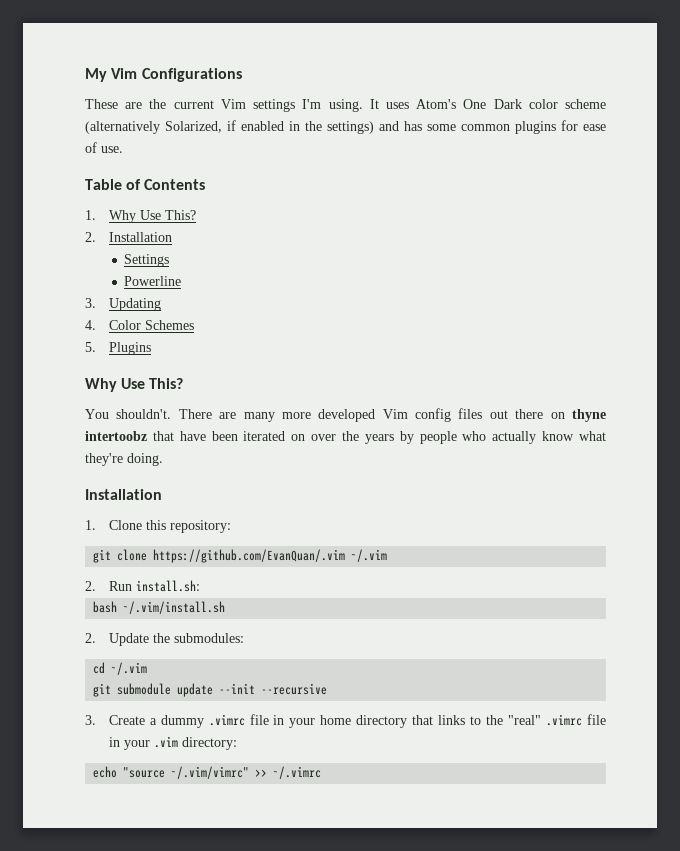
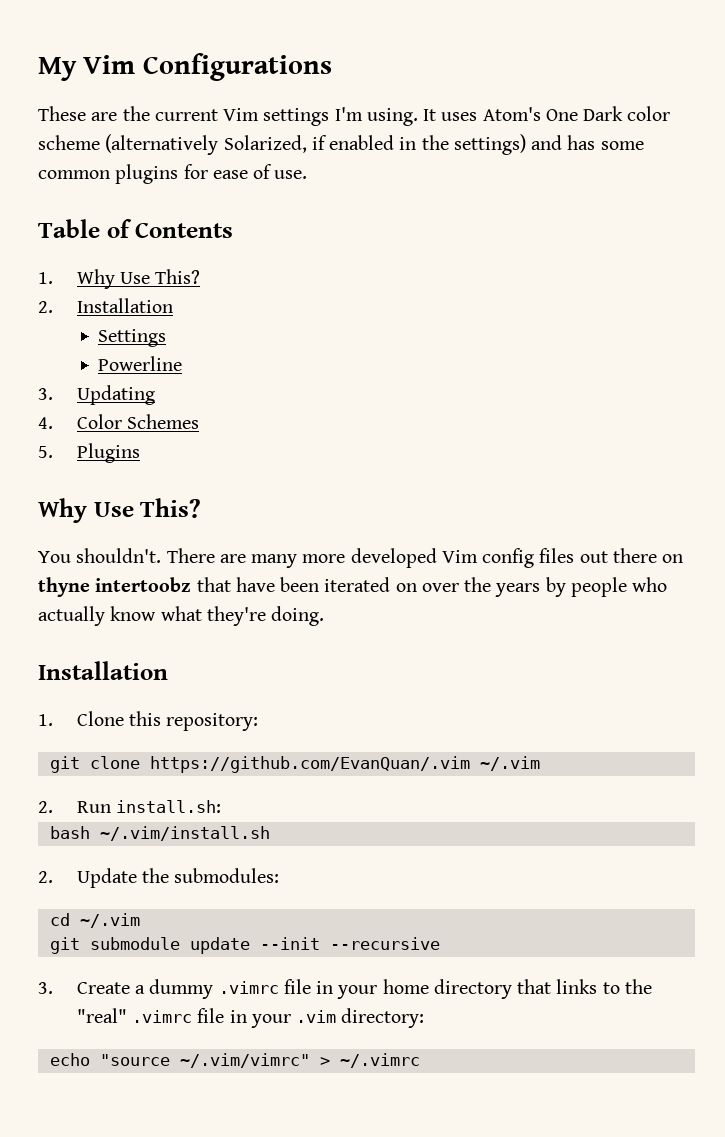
- echo "source ~/.vim/vimrc" >> ~/.vimrc
+ echo "source ~/.vim/vimrc" > ~/.vimrc

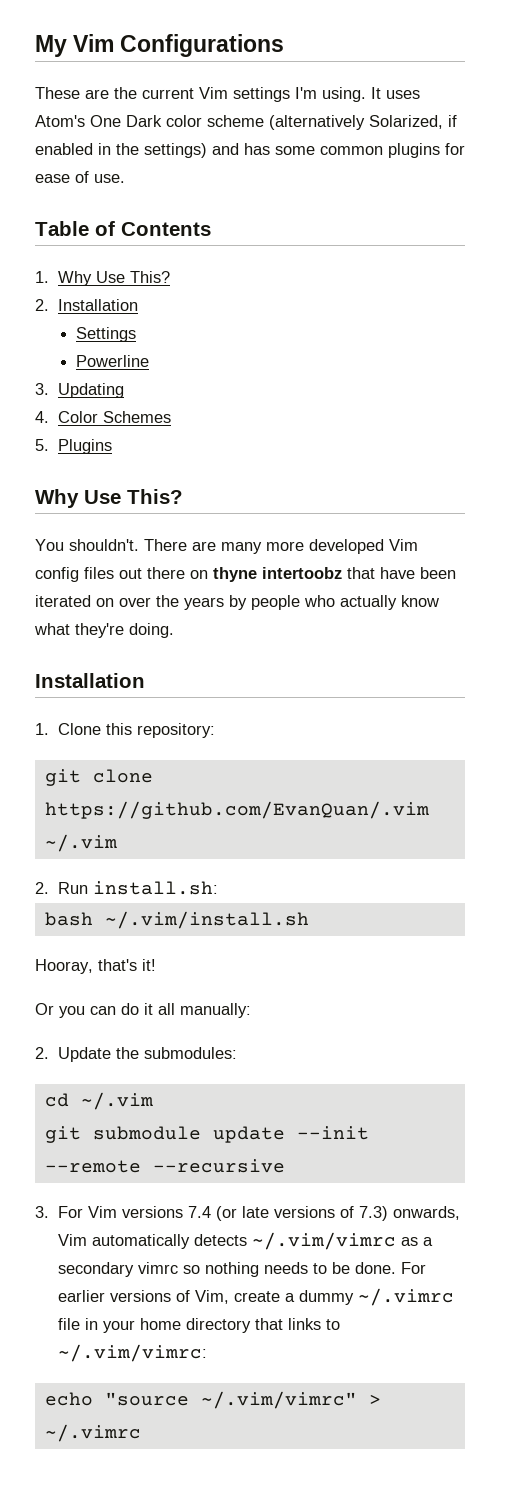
+ Hooray, that's it!
+ Or you can do it all manually:
- git submodule update --init --recursive
+ git submodule update --init --remote --recursive
- 3. Create a dummy .vimrc file in your home directory that links to the "real" .vimrc file in your .vim directory:
+ 3. For Vim versions 7.4 (or late versions of 7.3) onwards, Vim automatically detects ~/.vim/vimrc as a secondary vimrc so nothing needs to be done. For earlier versions of Vim, create a dummy ~/.vimrc file in your home directory that links to ~/.vim/vimrc:

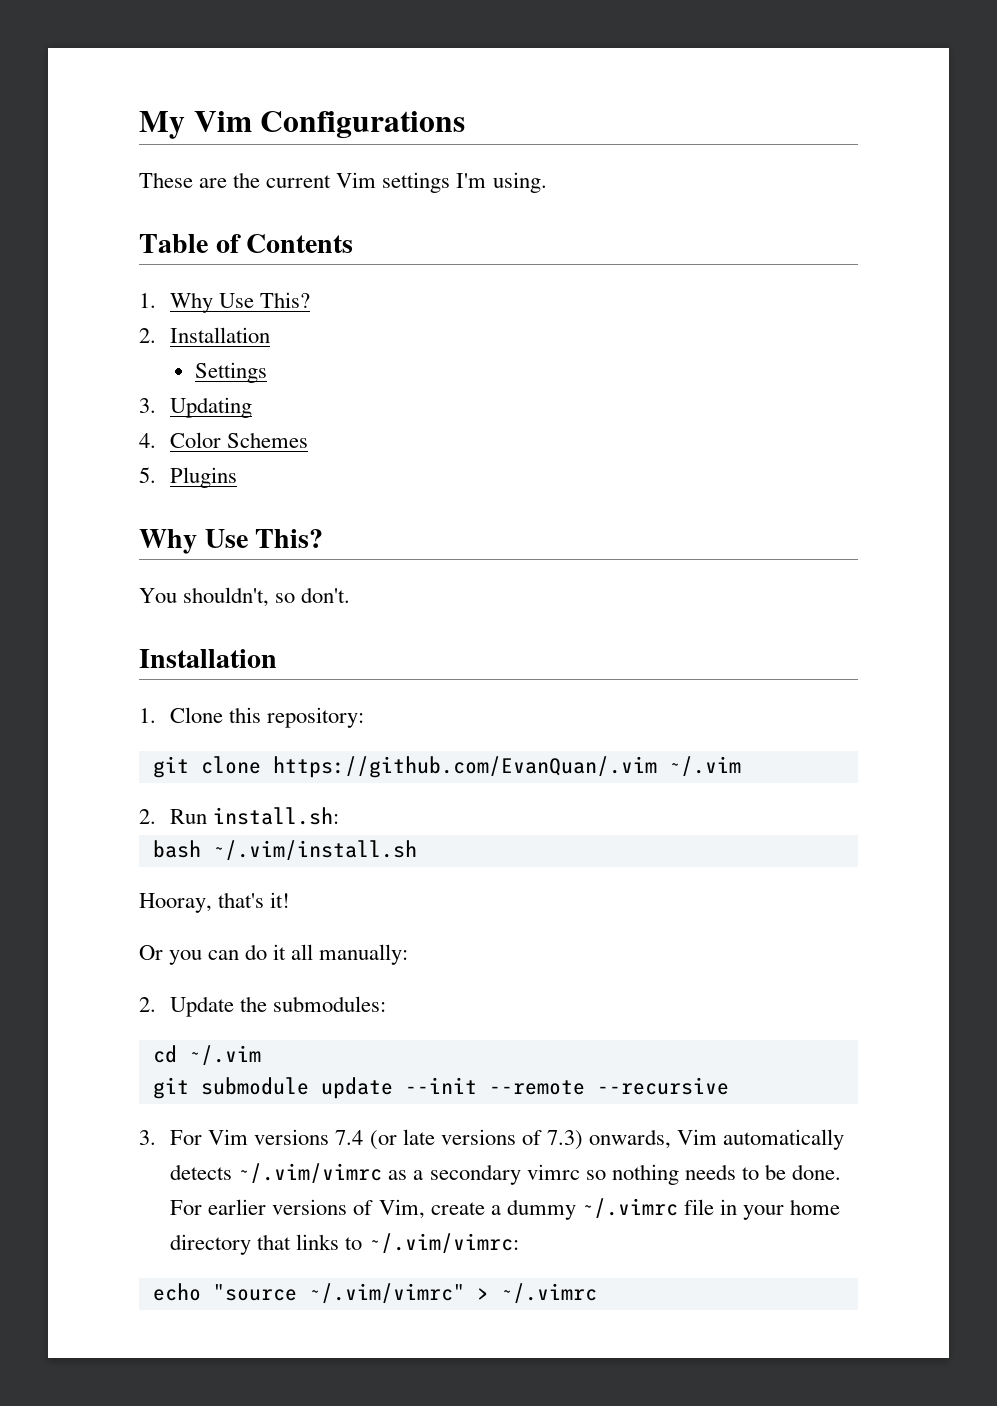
- It uses Atom's One Dark color scheme (alternatively Solarized, if enabled in the settings) and has some common plugins for ease of use.
- Powerline
- You shouldn't. There are many more developed Vim config files out there on thyne intertoobz that have been iterated on over the years by people who actually know what they're doing.
+ You shouldn't, so don't.

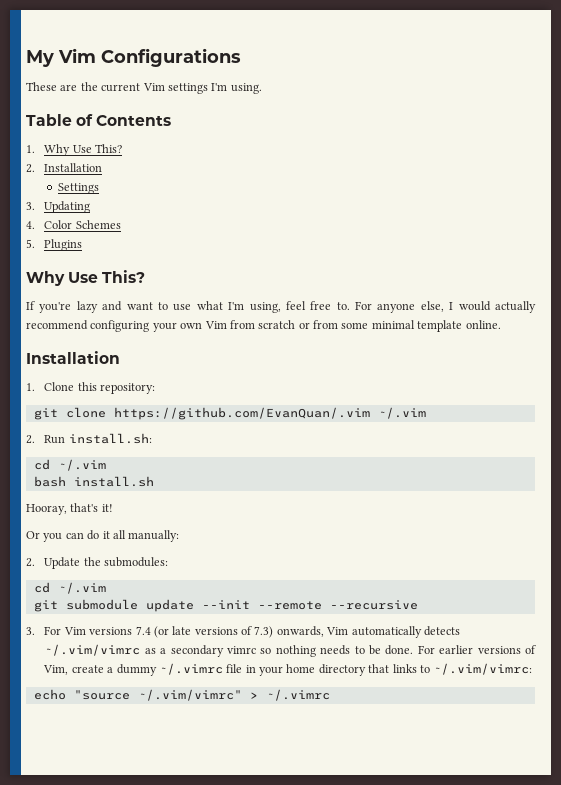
- You shouldn't, so don't.
+ If you're lazy and want to use what I'm using, feel free to. For anyone else, I would actually recommend configuring your own Vim from scratch or from some minimal template online.
  2. Run install.sh:
+ cd ~/.vim
- bash ~/.vim/install.sh
+ bash install.sh

